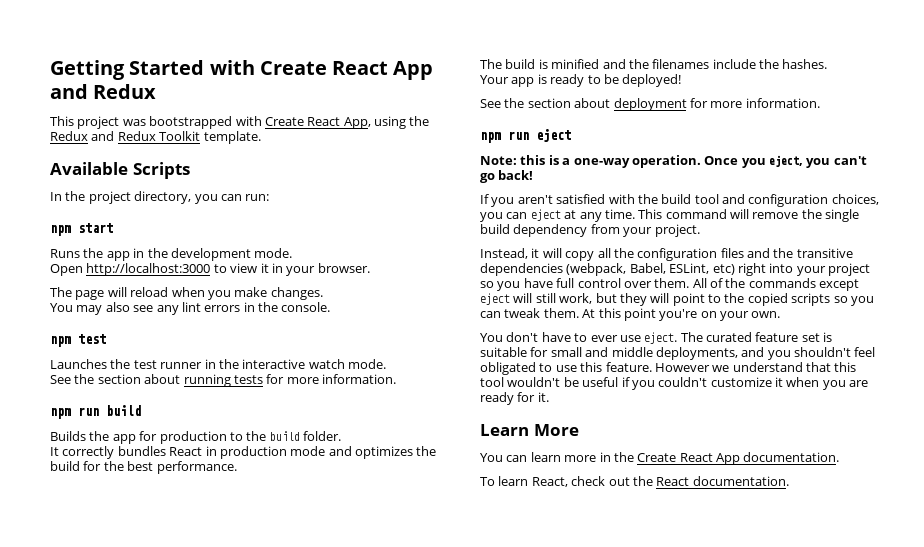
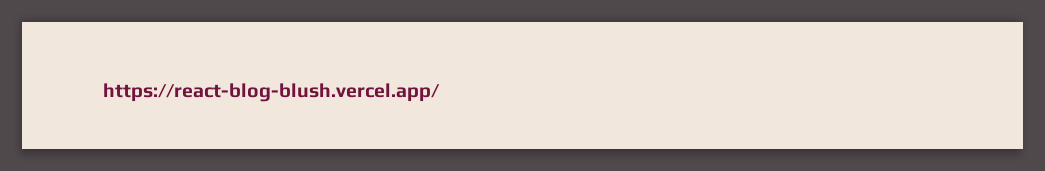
- Getting Started with Create React App and Redux
- This project was bootstrapped with Create React App, using the Redux and Redux Toolkit template.
- Available Scripts
- In the project directory, you can run:
- npm start
- Runs the app in the development mode.
- Open http://localhost:3000 to view it in your browser.
- The page will reload when you make changes.
- You may also see any lint errors in the console.
- npm test
- Launches the test runner in the interactive watch mode.
- See the section about running tests for more information.
- npm run build
- Builds the app for production to the build folder.
- It correctly bundles React in production mode and optimizes the build for the best performance.
- The build is minified and the filenames include the hashes.
- Your app is ready to be deployed!
- See the section about deployment for more information.
- npm run eject
- Note: this is a one-way operation. Once you eject, you can't go back!
- If you aren't satisfied with the build tool and configuration choices, you can eject at any time. This command will remove the single build dependency from your project.
- Instead, it will copy all the configuration files and the transitive dependencies (webpack, Babel, ESLint, etc) right into your project so you have full control over them. All of the commands except eject will still work, but they will point to the copied scripts so you can tweak them. At this point you're on your own.
- You don't have to ever use eject. The curated feature set is suitable for small and middle deployments, and you shouldn't feel obligated to use this feature. However we understand that this tool wouldn't be useful if you couldn't customize it when you are ready for it.
- Learn More
- You can learn more in the Create React App documentation.
- To learn React, check out the React documentation.
+ https://react-blog-blush.vercel.app/

